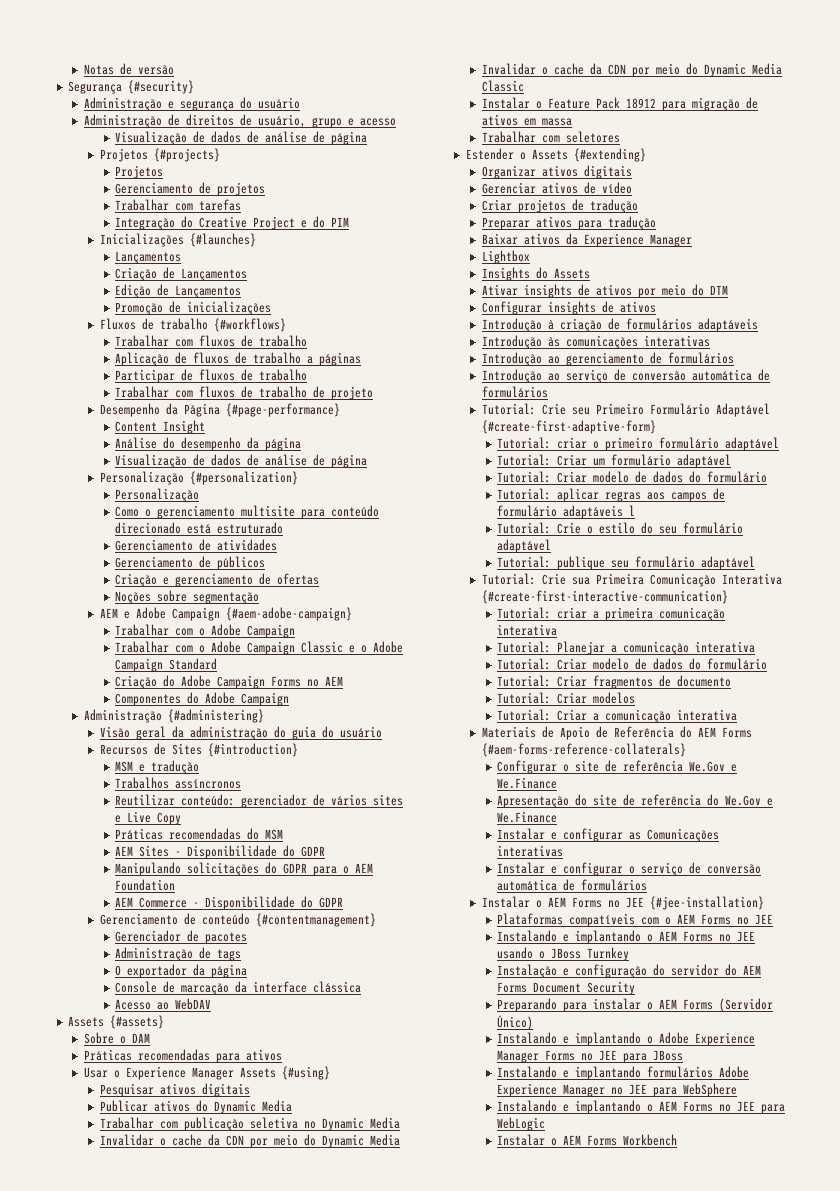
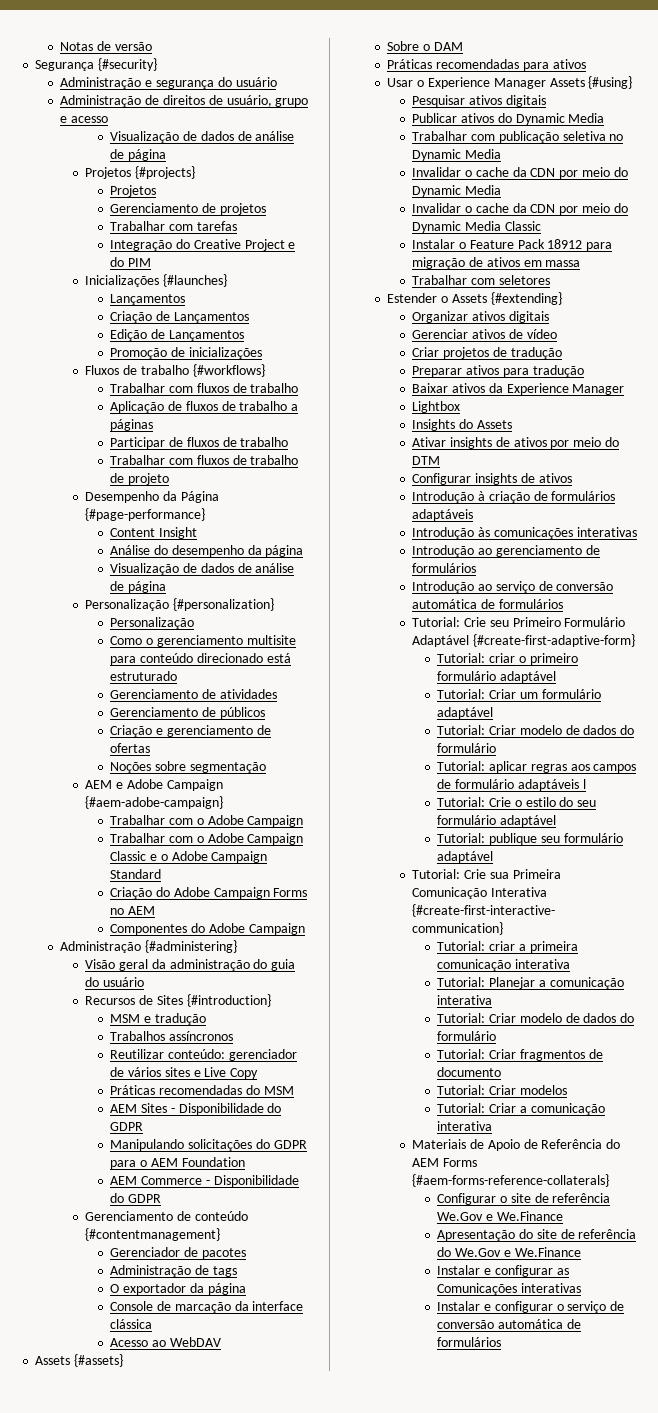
- Instalar o AEM Forms no JEE {#jee-installation}
- Plataformas compatíveis com o AEM Forms no JEE
- Instalando e implantando o AEM Forms no JEE usando o JBoss Turnkey
- Instalação e configuração do servidor do AEM Forms Document Security
- Preparando para instalar o AEM Forms (Servidor Único)
- Instalando e implantando o Adobe Experience Manager Forms no JEE para JBoss
- Instalando e implantando formulários Adobe Experience Manager no JEE para WebSphere
- Instalando e implantando o AEM Forms no JEE para WebLogic
- Instalar o AEM Forms Workbench

